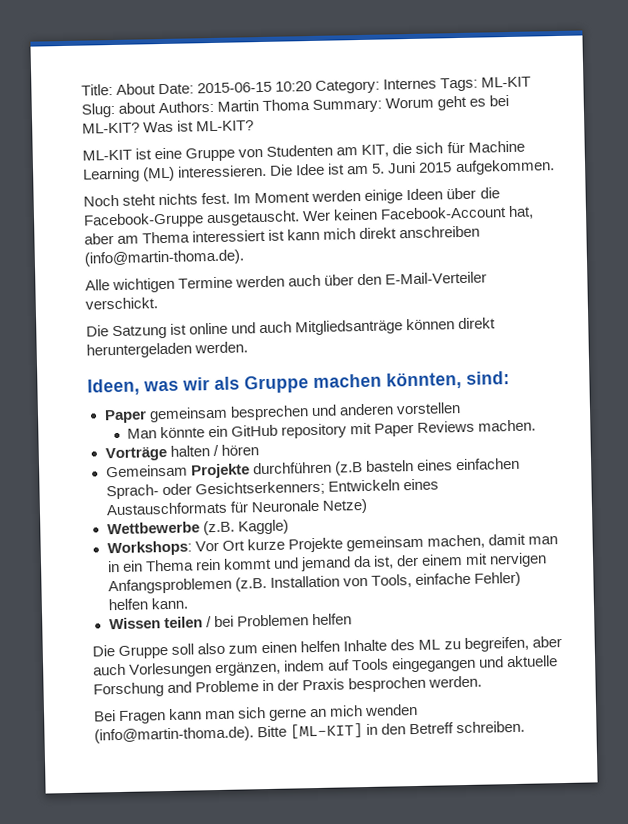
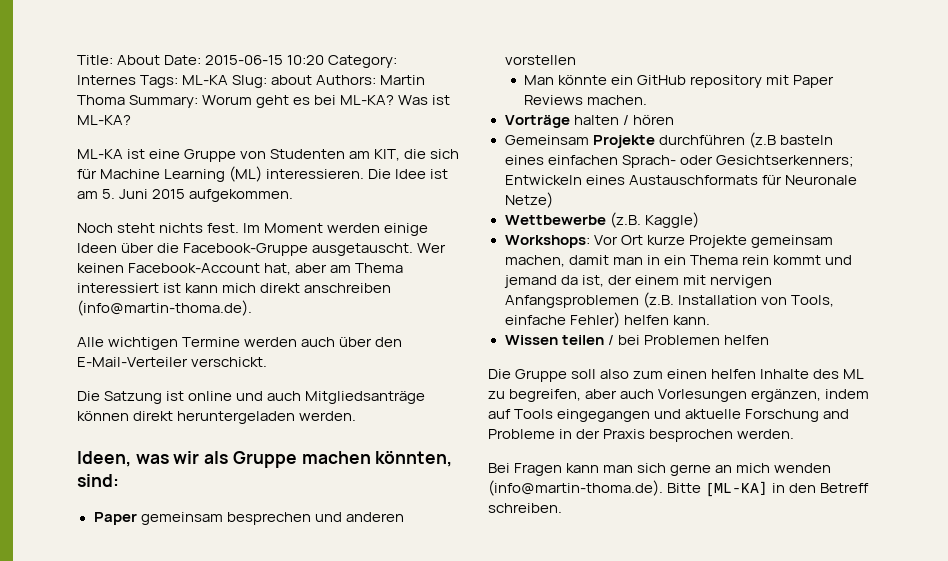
- Title: About Date: 2015-06-15 10:20 Category: Internes Tags: ML-KIT Slug: about Authors: Martin Thoma Summary: Worum geht es bei ML-KIT?
+ Title: About Date: 2015-06-15 10:20 Category: Internes Tags: ML-KA Slug: about Authors: Martin Thoma Summary: Worum geht es bei ML-KA?
- Was ist ML-KIT?
- ML-KIT ist eine Gruppe von Studenten am KIT, die sich für Machine Learning (ML) interessieren.
+ Was ist ML-KA?
+ ML-KA ist eine Gruppe von Studenten am KIT, die sich für Machine Learning (ML) interessieren.
- Bei Fragen kann man sich gerne an mich wenden (info@martin-thoma.de). Bitte [ML-KIT] in den Betreff schreiben.
+ Bei Fragen kann man sich gerne an mich wenden (info@martin-thoma.de). Bitte [ML-KA] in den Betreff schreiben.

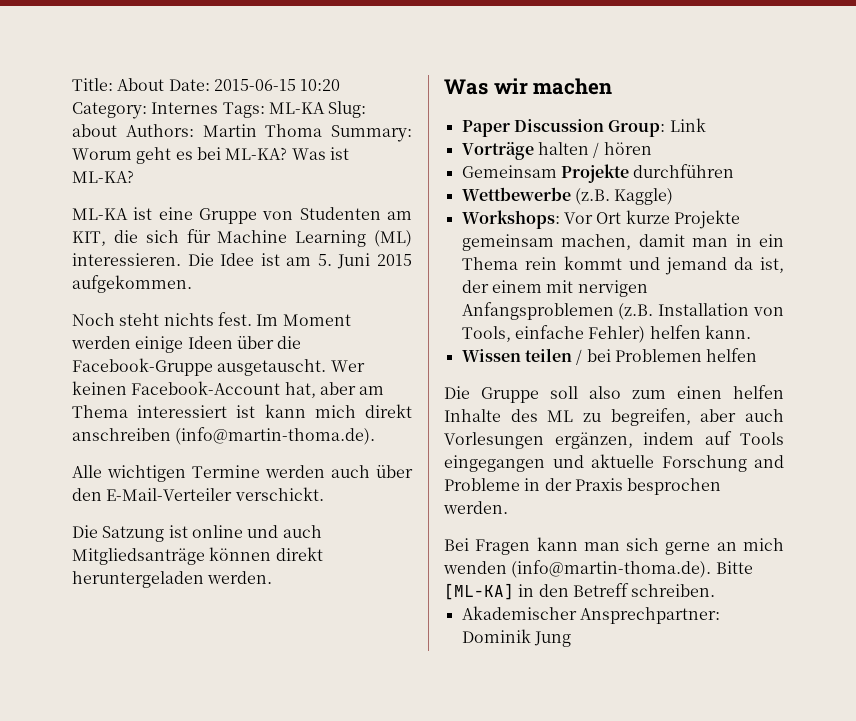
- Ideen, was wir als Gruppe machen könnten, sind:
- Paper gemeinsam besprechen und anderen vorstellen
- Man könnte ein GitHub repository mit Paper Reviews machen.
+ Was wir machen
+ Paper Discussion Group: Link
- Gemeinsam Projekte durchführen (z.B basteln eines einfachen Sprach- oder Gesichtserkenners; Entwickeln eines Austauschformats für Neuronale Netze)
+ Gemeinsam Projekte durchführen
+ Akademischer Ansprechpartner: Dominik Jung

